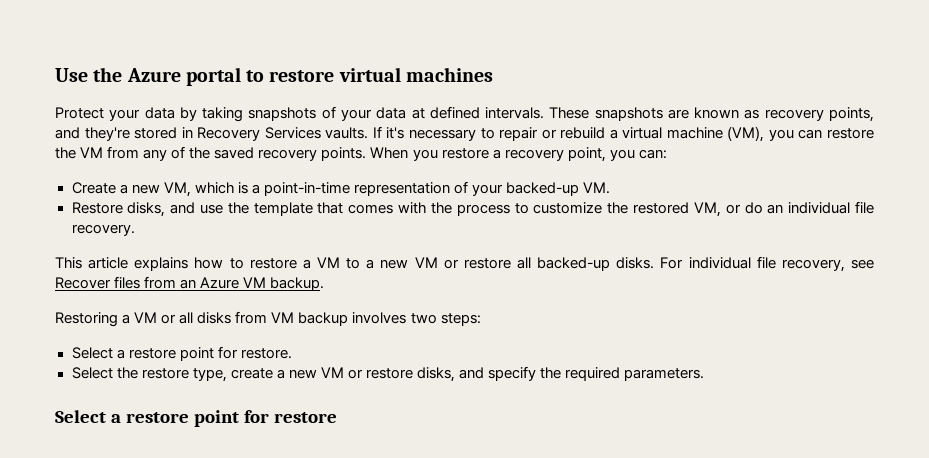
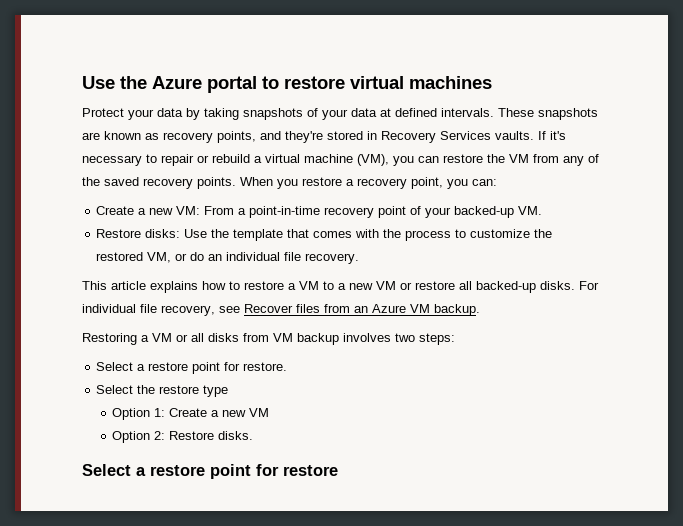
- Create a new VM, which is a point-in-time representation of your backed-up VM.
+ Create a new VM: From a point-in-time recovery point of your backed-up VM.
- Restore disks, and use the template that comes with the process to customize the restored VM, or do an individual file recovery.
+ Restore disks: Use the template that comes with the process to customize the restored VM, or do an individual file recovery.
- Select the restore type, create a new VM or restore disks, and specify the required parameters.
+ Select the restore type
+ Option 1: Create a new VM
+ Option 2: Restore disks.

